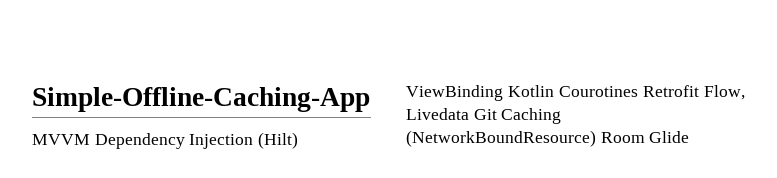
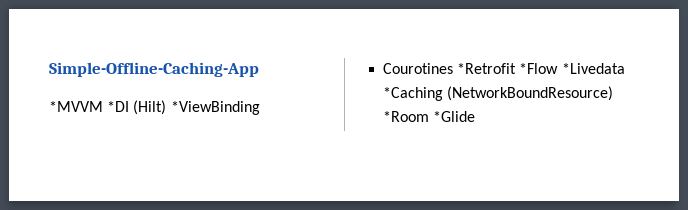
- MVVM Dependency Injection (Hilt) ViewBinding Kotlin Courotines Retrofit Flow, Livedata Git Caching (NetworkBoundResource) Room Glide
+ *MVVM *DI (Hilt) *ViewBinding
+ Courotines *Retrofit *Flow *Livedata *Caching (NetworkBoundResource) *Room *Glide

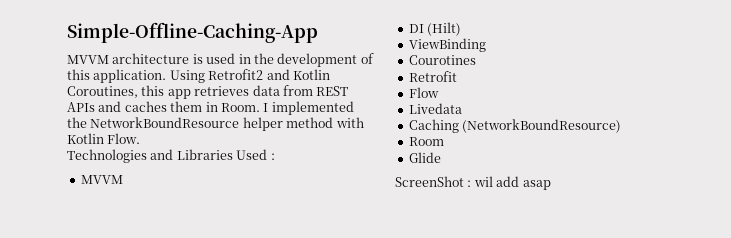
- *MVVM *DI (Hilt) *ViewBinding
+ MVVM architecture is used in the development of this application. Using Retrofit2 and Kotlin Coroutines, this app retrieves data from REST APIs and caches them in Room. I implemented the NetworkBoundResource helper method with Kotlin Flow.
+ Technologies and Libraries Used :
+ MVVM
+ DI (Hilt)
+ ViewBinding
- Courotines *Retrofit *Flow *Livedata *Caching (NetworkBoundResource) *Room *Glide
+ Courotines
+ Retrofit
+ Flow
+ Livedata
+ Caching (NetworkBoundResource)
+ Room
+ Glide
+ ScreenShot : wil add asap

